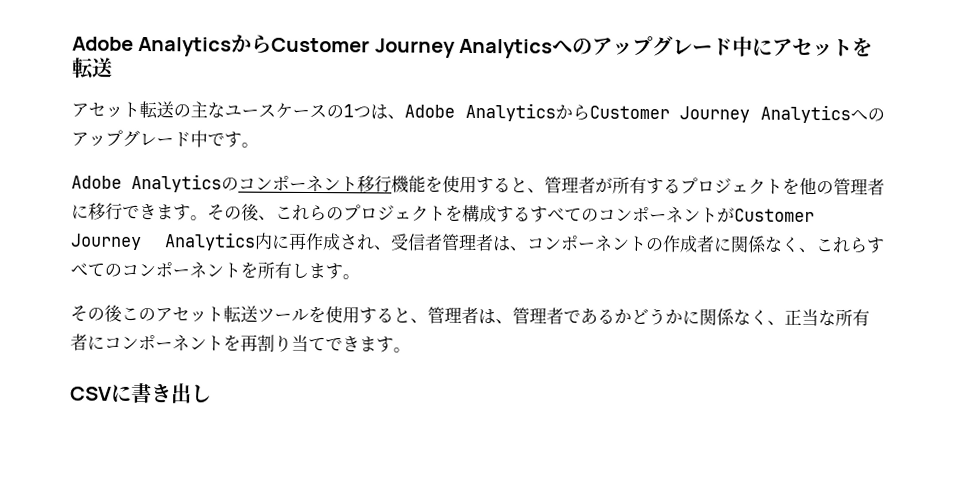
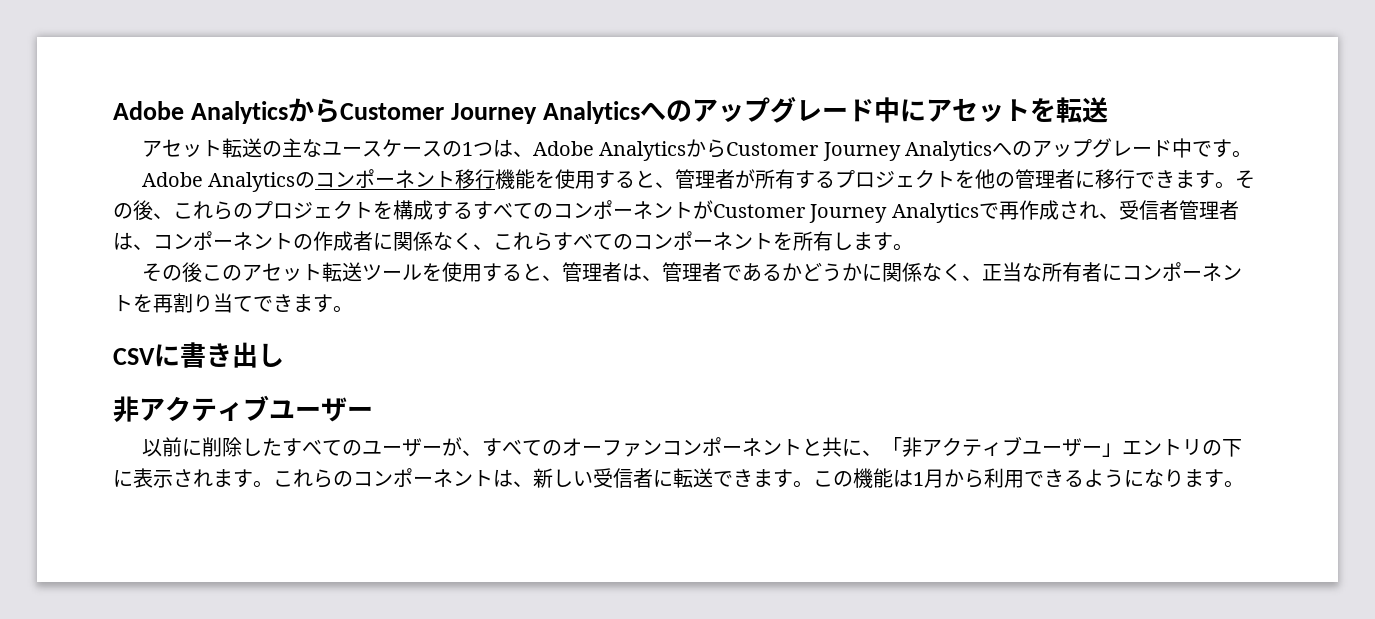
- その後、これらのプロジェクトを構成するすべてのコンポーネントがCustomer Journey Analytics内に再作成され、受信者管理者は、コンポーネントの作成者に関係なく、これらすべてのコンポーネントを所有します。
+ その後、これらのプロジェクトを構成するすべてのコンポーネントがCustomer Journey Analyticsで再作成され、受信者管理者は、コンポーネントの作成者に関係なく、これらすべてのコンポーネントを所有します。
  CSVに書き出し
+ 非アクティブユーザー
+ 以前に削除したすべてのユーザーが、すべてのオーファンコンポーネントと共に、「非アクティブユーザー」エントリの下に表示されます。これらのコンポーネントは、新しい受信者に転送できます。この機能は1月から利用できるようになります。

